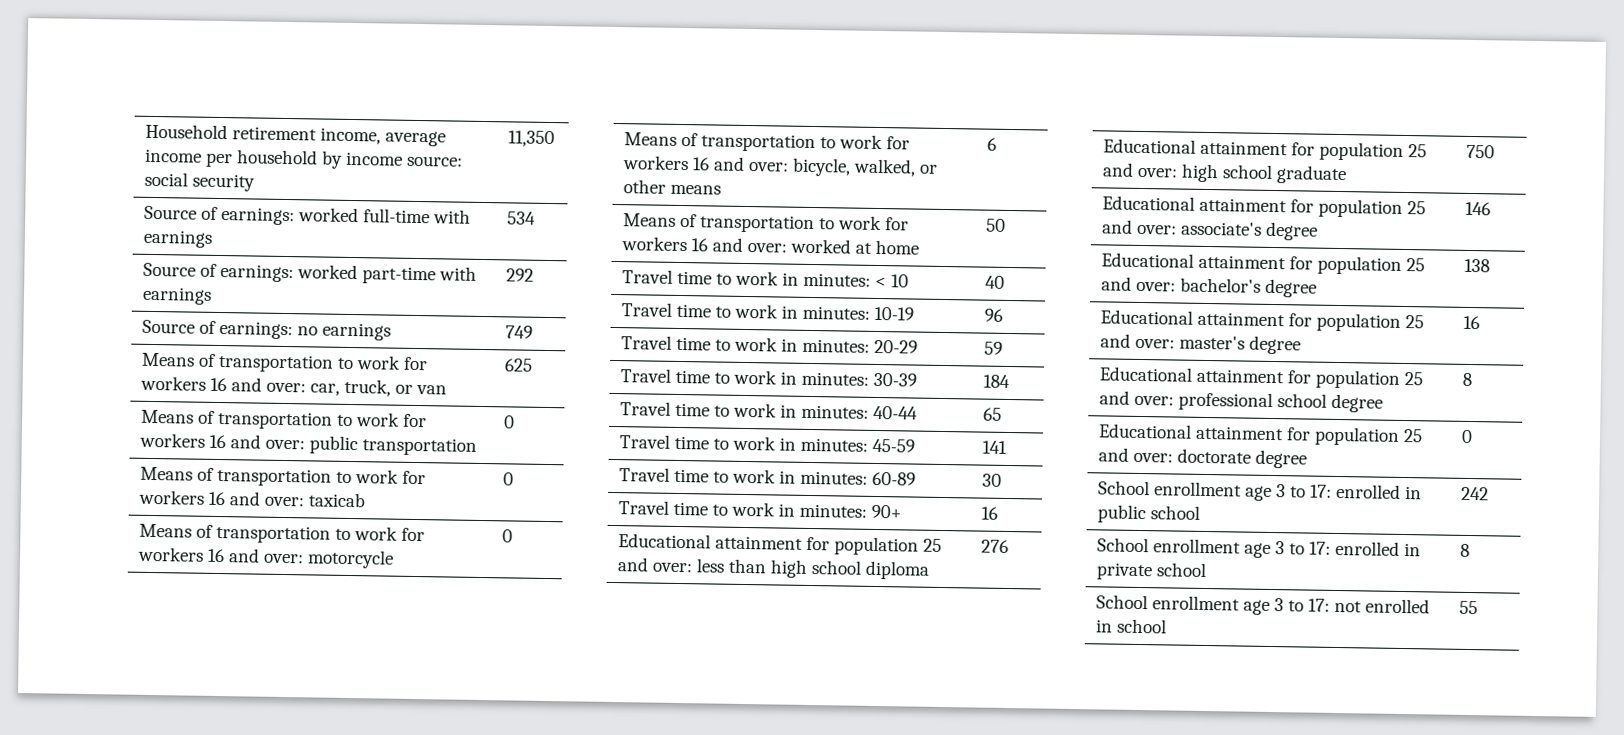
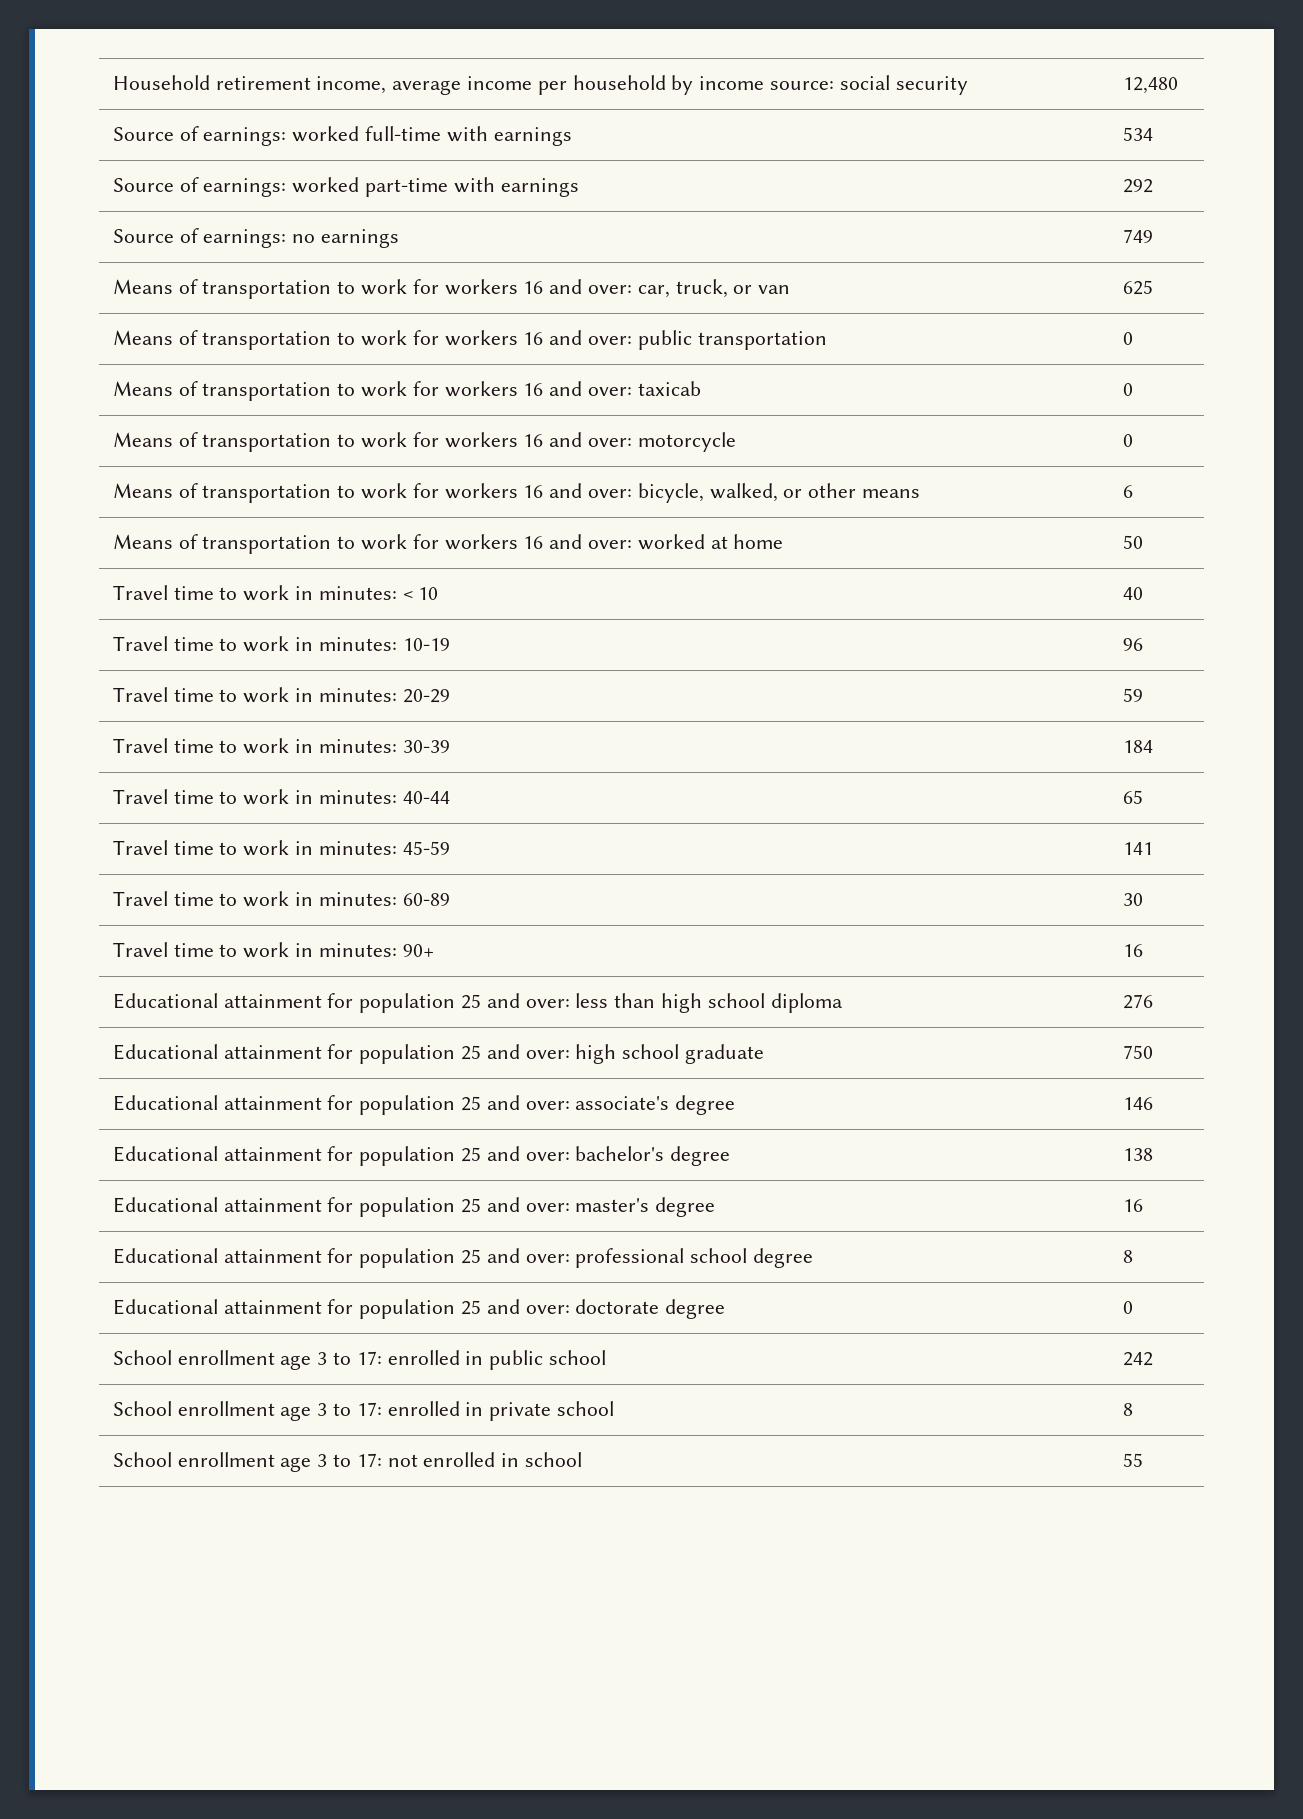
- Household retirement income, average income per household by income source: social security | 11,350
+ Household retirement income, average income per household by income source: social security | 12,480

